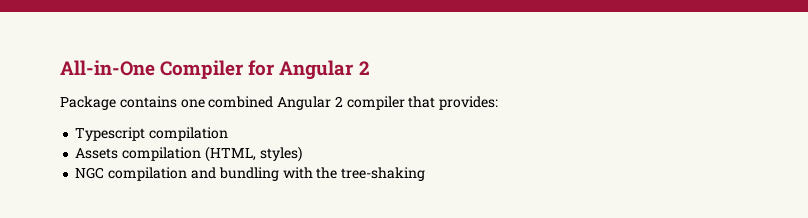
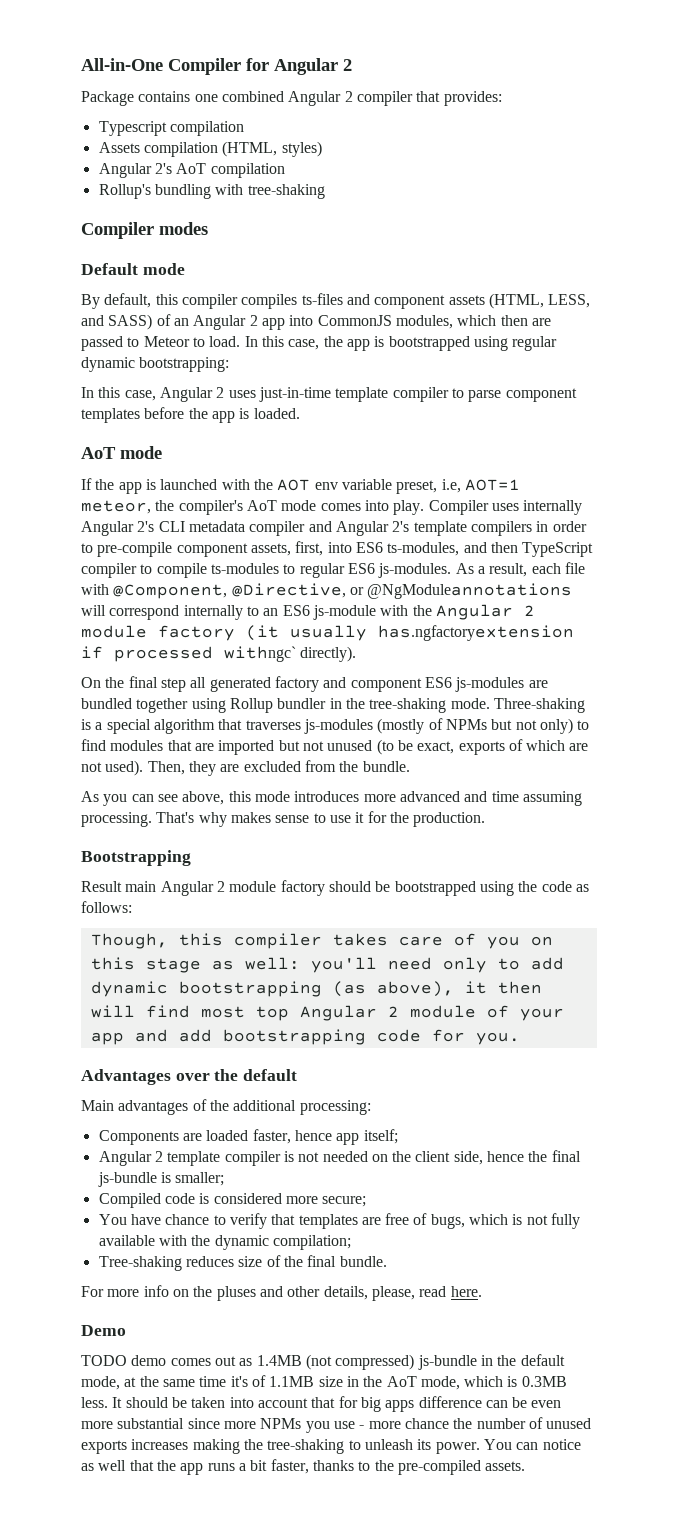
- NGC compilation and bundling with the tree-shaking
+ Angular 2's AoT compilation
+ Rollup's bundling with tree-shaking
+ Compiler modes
+ Default mode
+ By default, this compiler compiles ts-files and component assets (HTML, LESS, and SASS) of an Angular 2 app into CommonJS modules, which then are passed to Meteor to load. In this case, the app is bootstrapped using regular dynamic bootstrapping:
+ In this case, Angular 2 uses just-in-time template compiler to parse component templates before the app is loaded.
+ AoT mode
+ If the app is launched with the AOT env variable preset, i.e, AOT=1 meteor, the compiler's AoT mode comes into play. Compiler uses internally Angular 2's CLI metadata compiler and Angular 2's template compilers in order to pre-compile component assets, first, into ES6 ts-modules, and then TypeScript compiler to compile ts-modules to regular ES6 js-modules. As a result, each file with @Component, @Directive, or @NgModuleannotations will correspond internally to an ES6 js-module with the Angular 2 module factory (it usually has.ngfactoryextension if processed withngc` directly).
+ On the final step all generated factory and component ES6 js-modules are bundled together using Rollup bundler in the tree-shaking mode. Three-shaking is a special algorithm that traverses js-modules (mostly of NPMs but not only) to find modules that are imported but not unused (to be exact, exports of which are not used). Then, they are excluded from the bundle.
+ As you can see above, this mode introduces more advanced and time assuming processing. That's why makes sense to use it for the production.
+ Bootstrapping
+ Result main Angular 2 module factory should be bootstrapped using the code as follows:
+ Though, this compiler takes care of you on this stage as well: you'll need only to add dynamic bootstrapping (as above), it then will find most top Angular 2 module of your app and add bootstrapping code for you.
+ Advantages over the default
+ Main advantages of the additional processing:
+ Components are loaded faster, hence app itself;
+ Angular 2 template compiler is not needed on the client side, hence the final js-bundle is smaller;
+ Compiled code is considered more secure;
+ You have chance to verify that templates are free of bugs, which is not fully available with the dynamic compilation;
+ Tree-shaking reduces size of the final bundle.
+ For more info on the pluses and other details, please, read here.
+ Demo
+ TODO demo comes out as 1.4MB (not compressed) js-bundle in the default mode, at the same time it's of 1.1MB size in the AoT mode, which is 0.3MB less. It should be taken into account that for big apps difference can be even more substantial since more NPMs you use - more chance the number of unused exports increases making the tree-shaking to unleash its power. You can notice as well that the app runs a bit faster, thanks to the pre-compiled assets.

